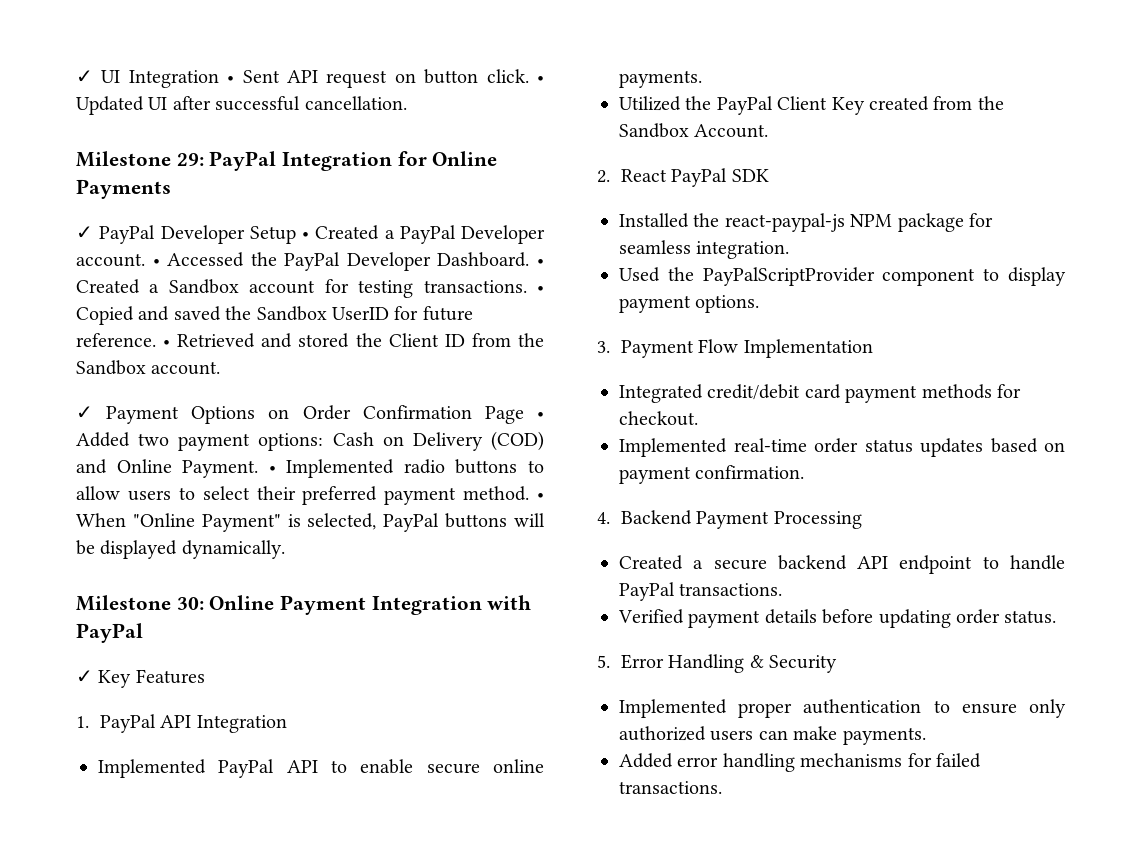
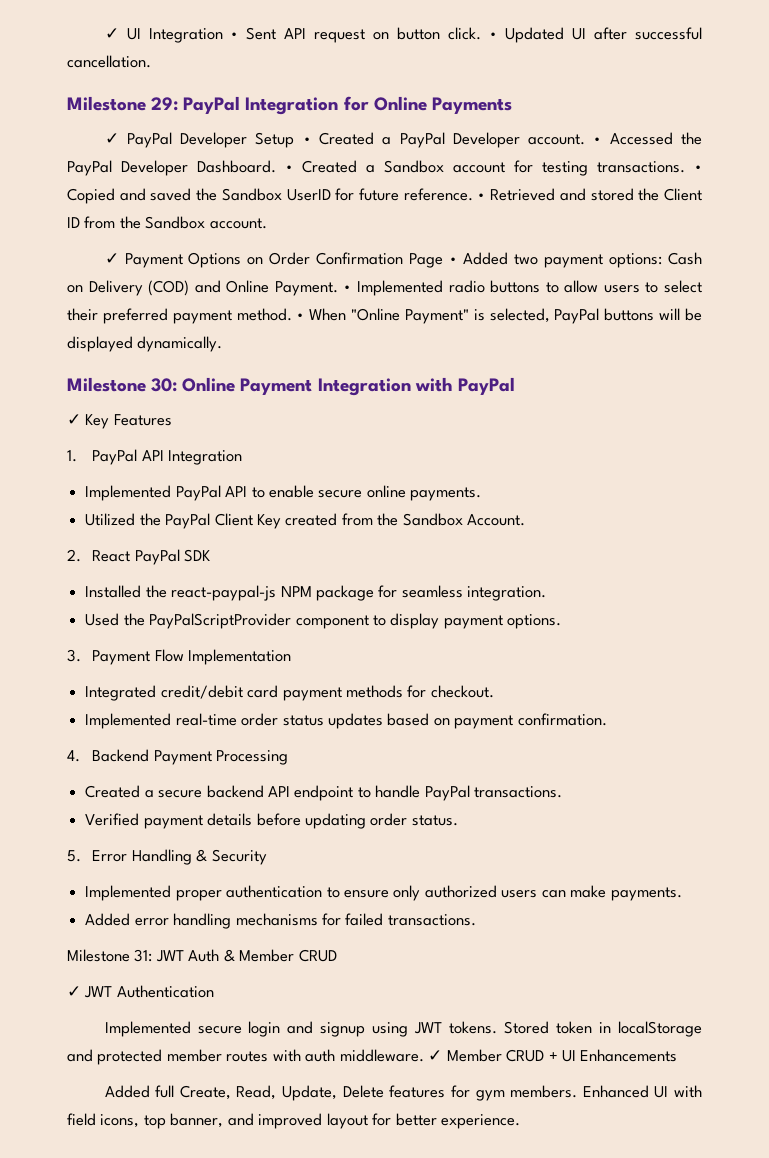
+ Milestone 31: JWT Auth & Member CRUD
+ ✓ JWT Authentication
+ Implemented secure login and signup using JWT tokens. Stored token in localStorage and protected member routes with auth middleware. ✓ Member CRUD + UI Enhancements
+ Added full Create, Read, Update, Delete features for gym members. Enhanced UI with field icons, top banner, and improved layout for better experience.

